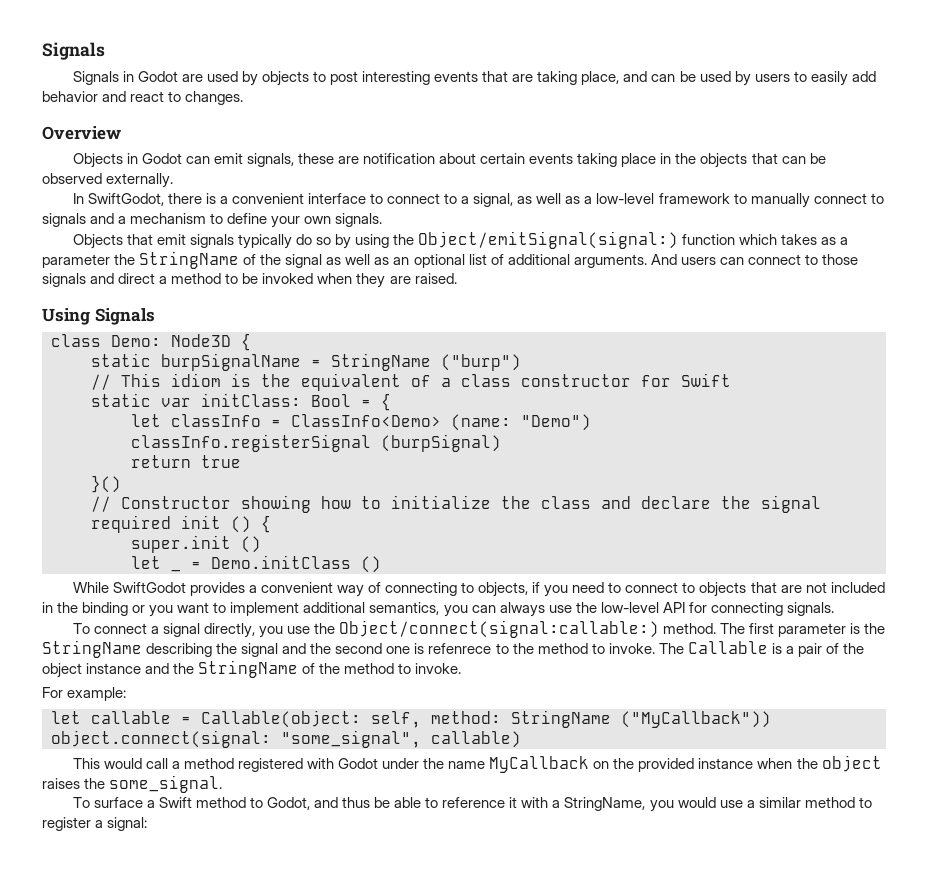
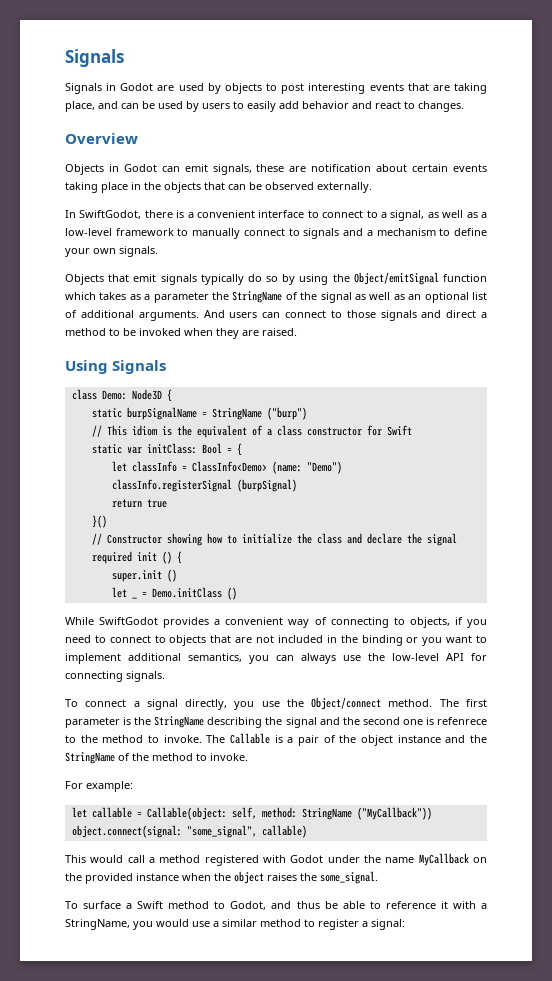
- Objects that emit signals typically do so by using the Object/emitSignal(signal:) function which takes as a parameter the StringName of the signal as well as an optional list of additional arguments.
+ Objects that emit signals typically do so by using the Object/emitSignal function which takes as a parameter the StringName of the signal as well as an optional list of additional arguments.
- To connect a signal directly, you use the Object/connect(signal:callable:) method.
+ To connect a signal directly, you use the Object/connect method.

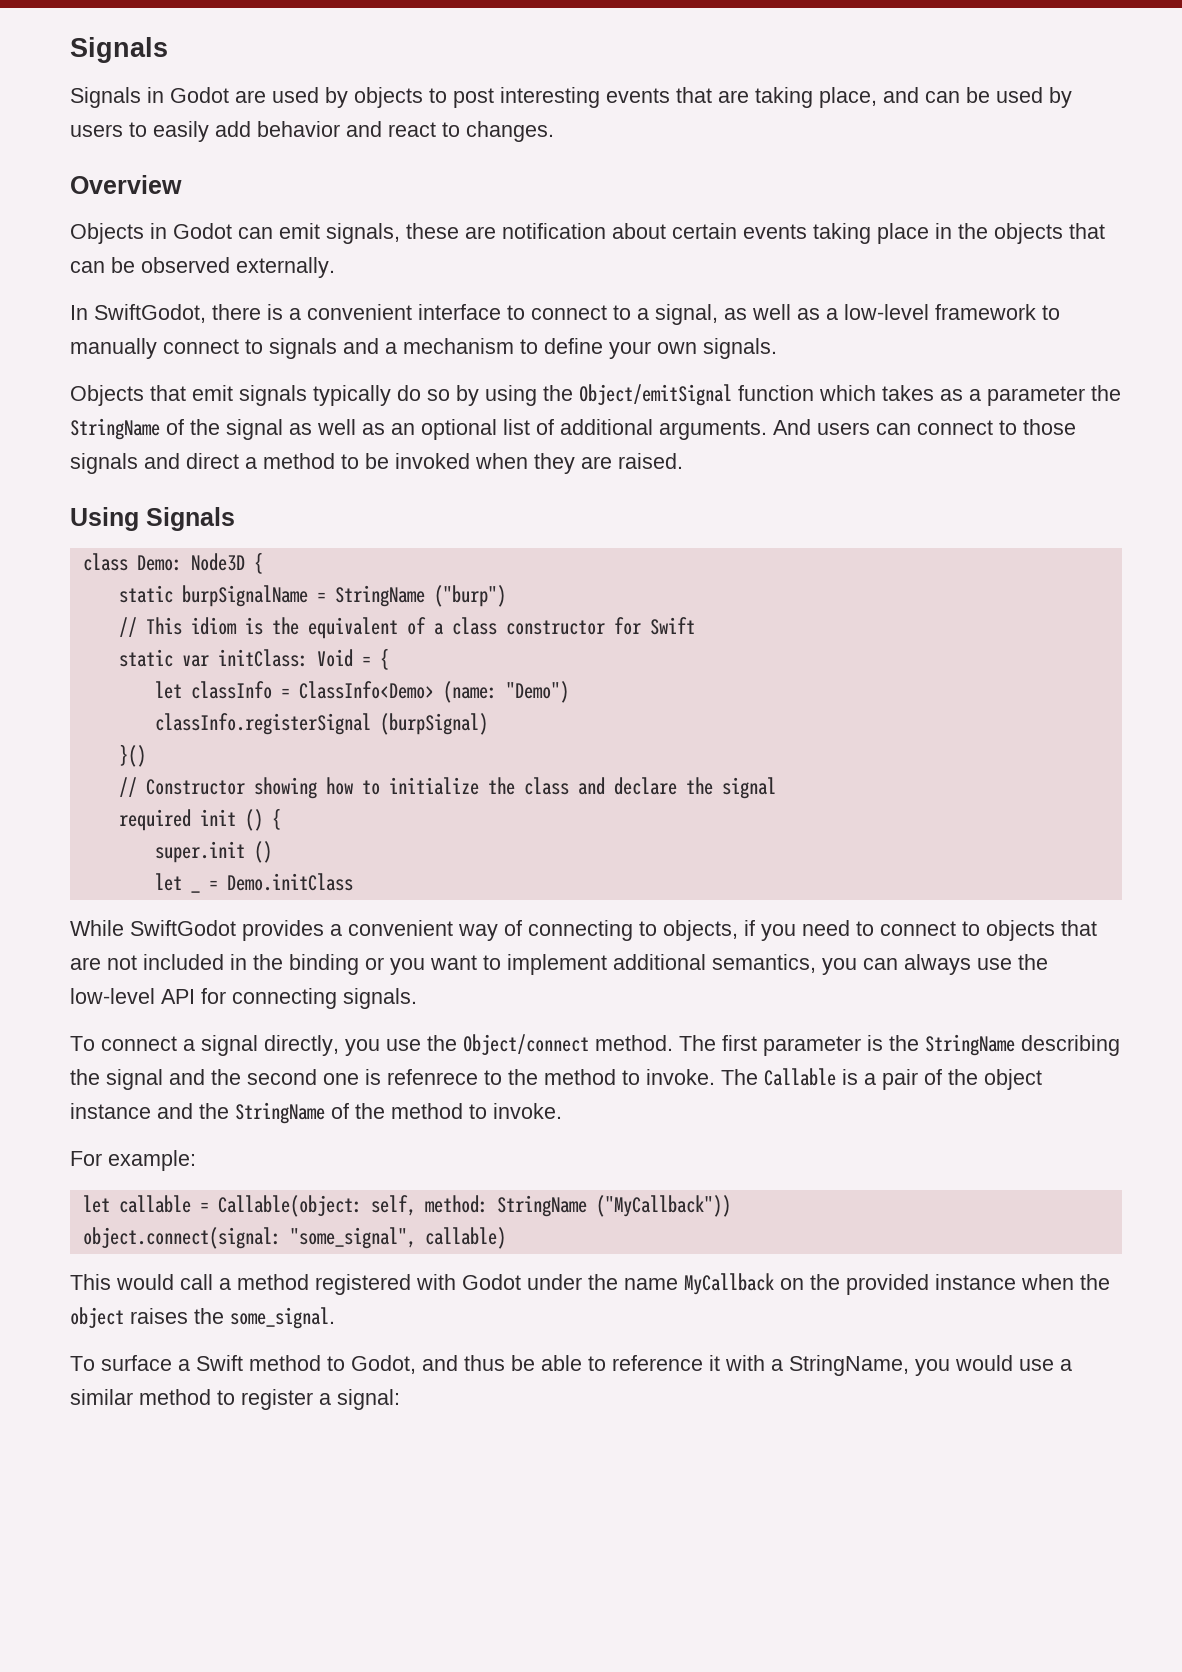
- static var initClass: Bool = {
+ static var initClass: Void = {
- return true
- let _ = Demo.initClass ()
+ let _ = Demo.initClass

